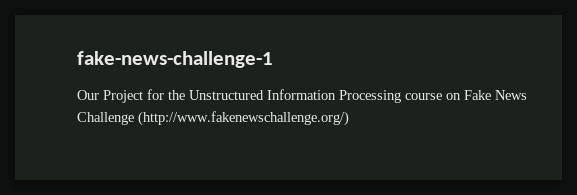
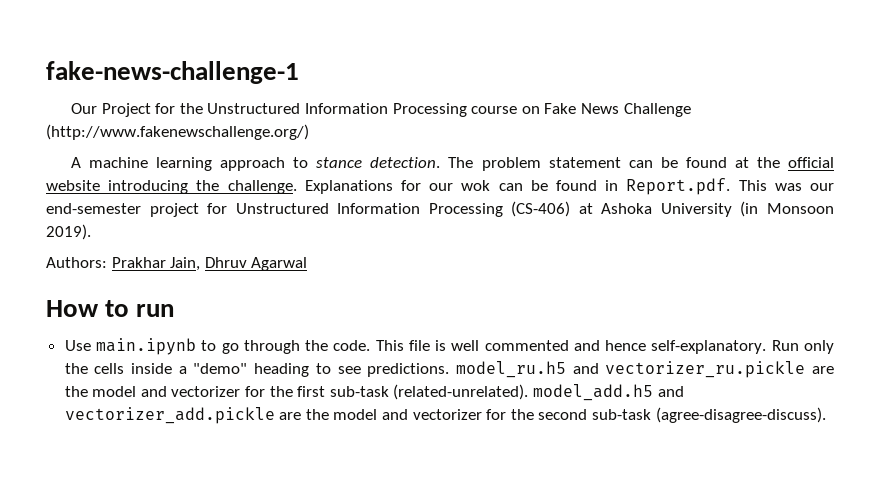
+ A machine learning approach to stance detection. The problem statement can be found at the official website introducing the challenge. Explanations for our wok can be found in Report.pdf. This was our end-semester project for Unstructured Information Processing (CS-406) at Ashoka University (in Monsoon 2019).
+ Authors: Prakhar Jain, Dhruv Agarwal
+ How to run
+ Use main.ipynb to go through the code. This file is well commented and hence self-explanatory. Run only the cells inside a "demo" heading to see predictions. model_ru.h5 and vectorizer_ru.pickle are the model and vectorizer for the first sub-task (related-unrelated). model_add.h5 and vectorizer_add.pickle are the model and vectorizer for the second sub-task (agree-disagree-discuss).

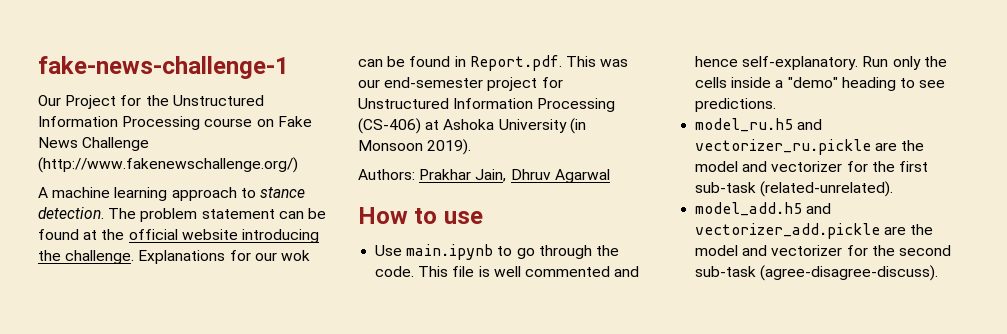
- How to run
+ How to use
- Run only the cells inside a "demo" heading to see predictions. model_ru.h5 and vectorizer_ru.pickle are the model and vectorizer for the first sub-task (related-unrelated). model_add.h5 and vectorizer_add.pickle are the model and vectorizer for the second sub-task (agree-disagree-discuss).
+ Run only the cells inside a "demo" heading to see predictions.
+ model_ru.h5 and vectorizer_ru.pickle are the model and vectorizer for the first sub-task (related-unrelated).
+ model_add.h5 and vectorizer_add.pickle are the model and vectorizer for the second sub-task (agree-disagree-discuss).

